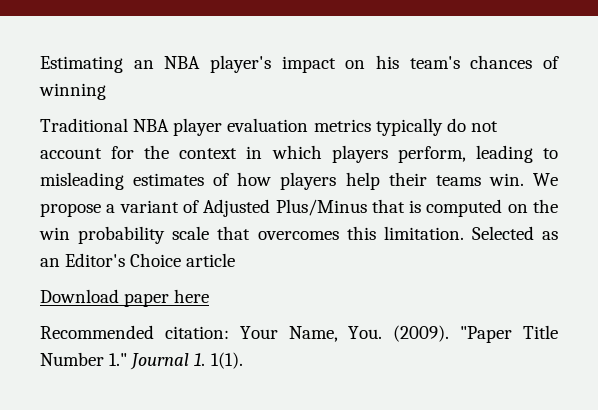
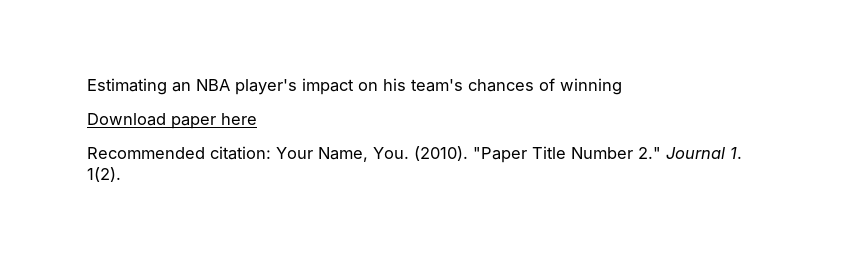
- Traditional NBA player evaluation metrics typically do not account for the context in which players perform, leading to misleading estimates of how players help their teams win. We propose a variant of Adjusted Plus/Minus that is computed on the win probability scale that overcomes this limitation. Selected as an Editor's Choice article
- Recommended citation: Your Name, You. (2009).
+ Recommended citation: Your Name, You. (2010).
- "Paper Title Number 1." Journal 1. 1(1).
+ "Paper Title Number 2." Journal 1. 1(2).

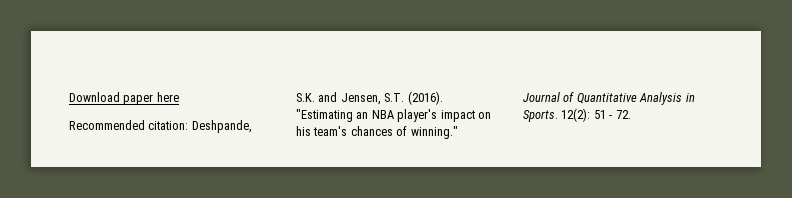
- Estimating an NBA player's impact on his team's chances of winning
  Download paper here
- Recommended citation: Your Name, You. (2010). "Paper Title Number 2." Journal 1. 1(2).
+ Recommended citation: Deshpande, S.K. and Jensen, S.T. (2016). "Estimating an NBA player's impact on his team's chances of winning." Journal of Quantitative Analysis in Sports. 12(2): 51 - 72.

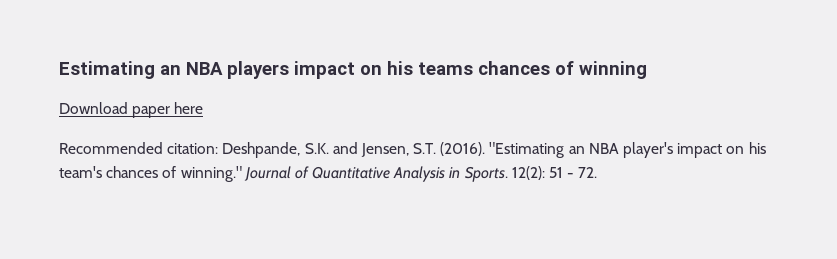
+ Estimating an NBA players impact on his teams chances of winning

